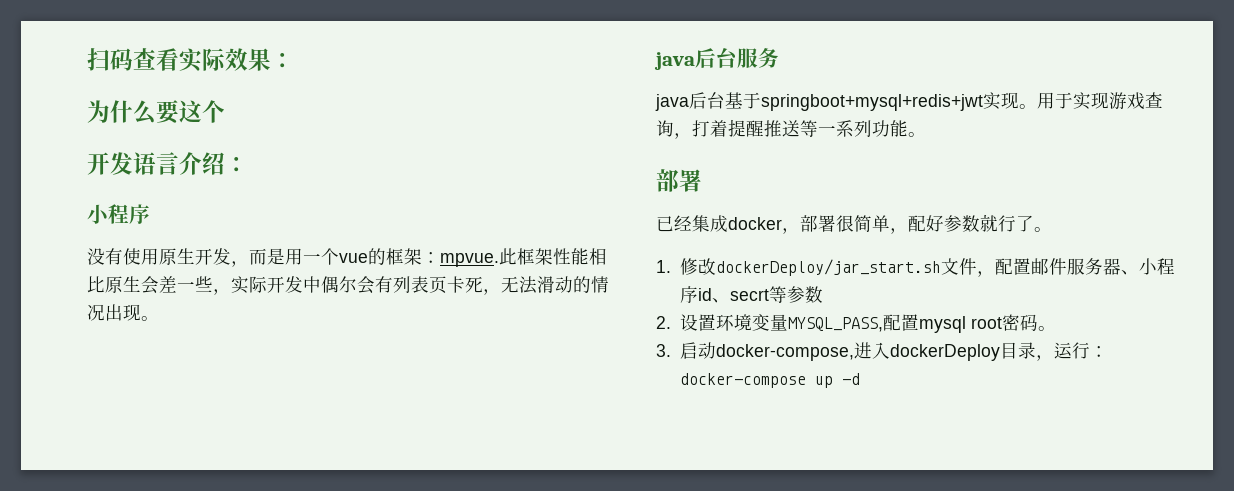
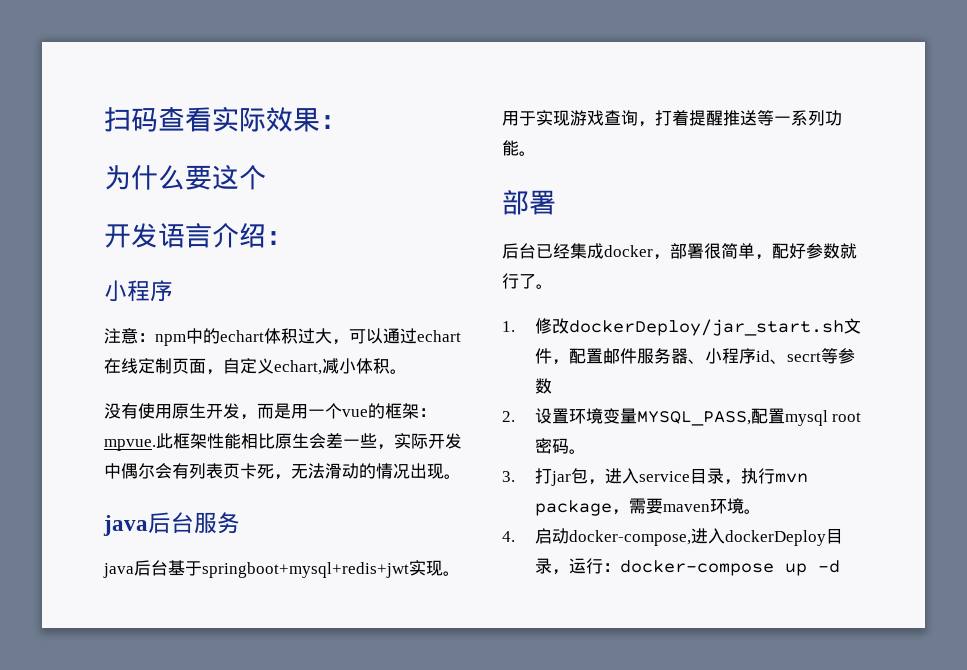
+ 注意：npm中的echart体积过大，可以通过echart在线定制页面，自定义echart,减小体积。
- 已经集成docker，部署很简单，配好参数就行了。
+ 后台已经集成docker，部署很简单，配好参数就行了。
- 3.启动docker-compose,进入dockerDeploy目录，运行：docker-compose up -d
+ 3.打jar包，进入service目录，执行mvn package，需要maven环境。
+ 4.启动docker-compose,进入dockerDeploy目录，运行：docker-compose up -d

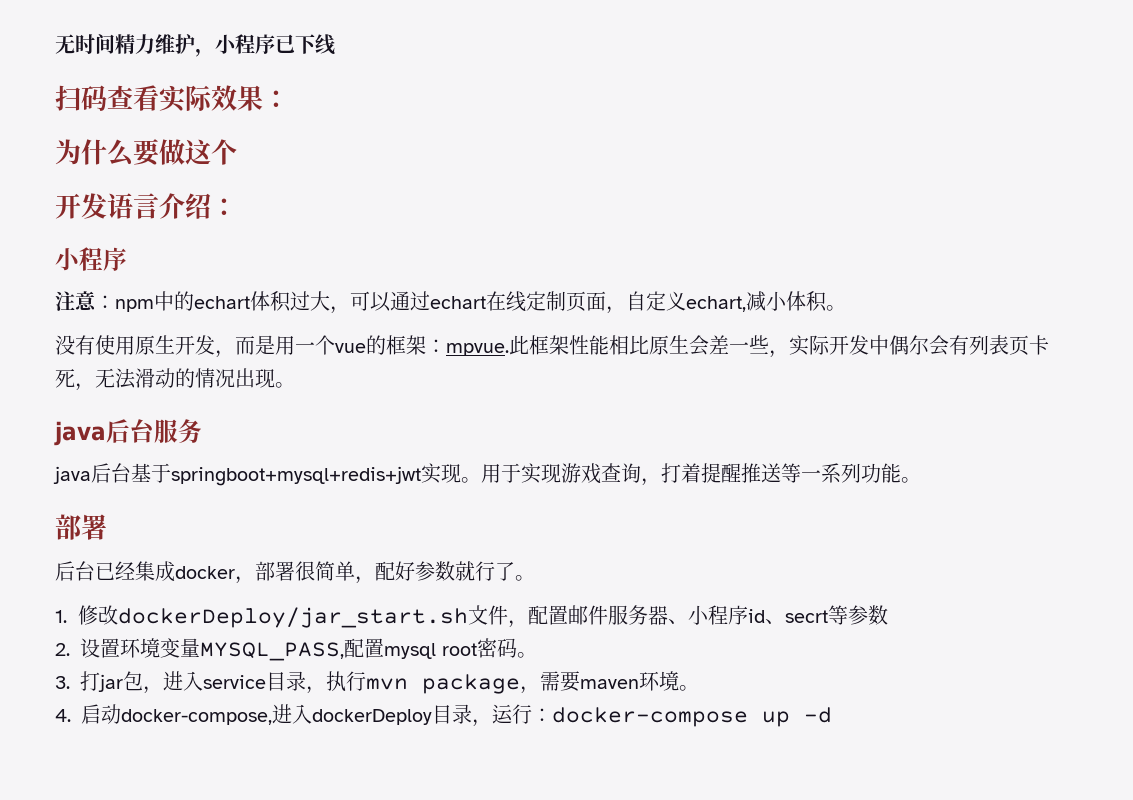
+ 无时间精力维护，小程序已下线
- 为什么要这个
+ 为什么要做这个

